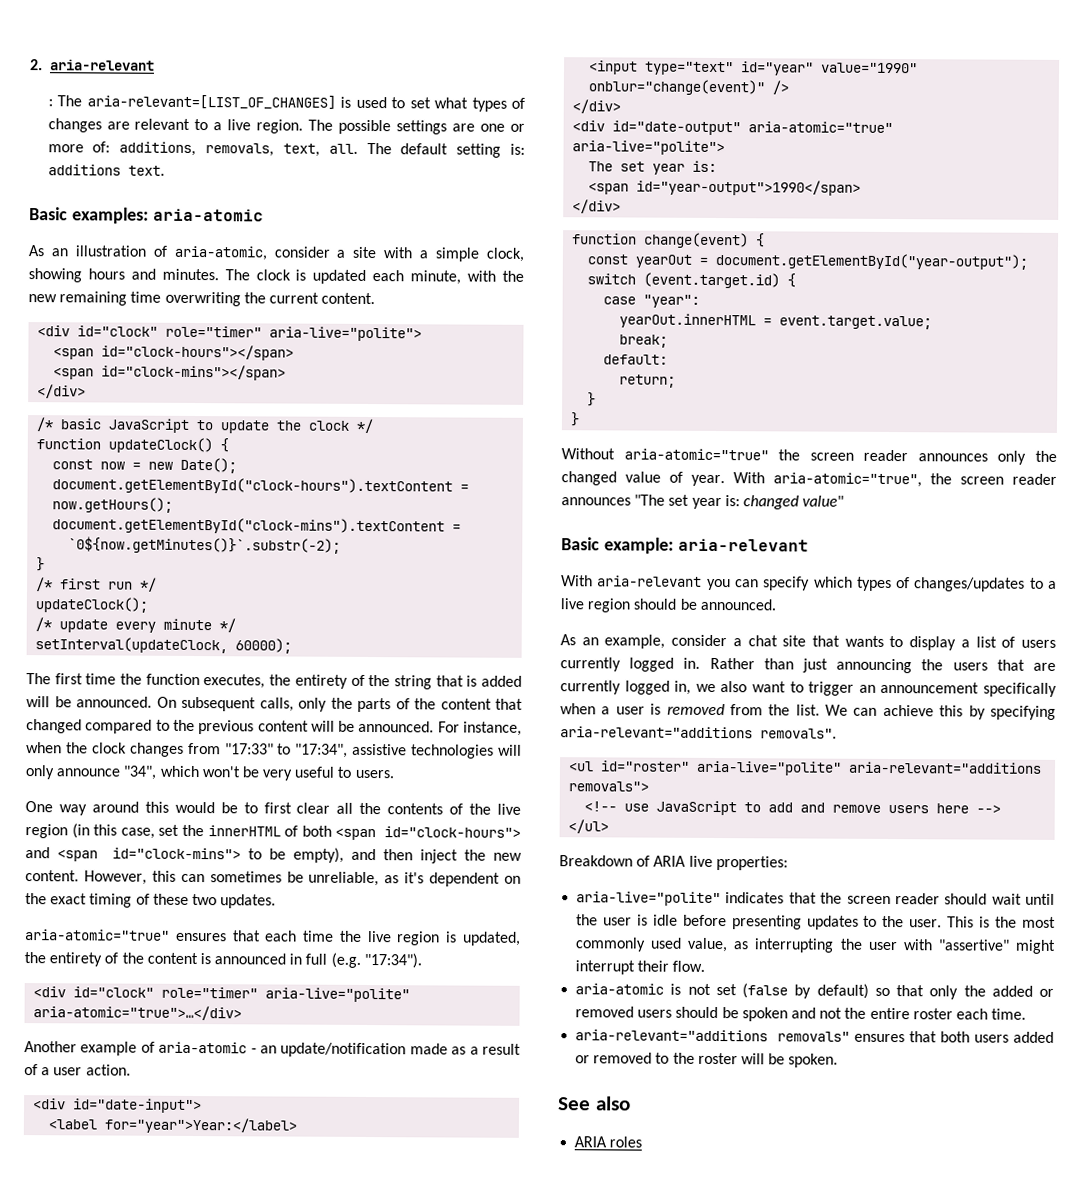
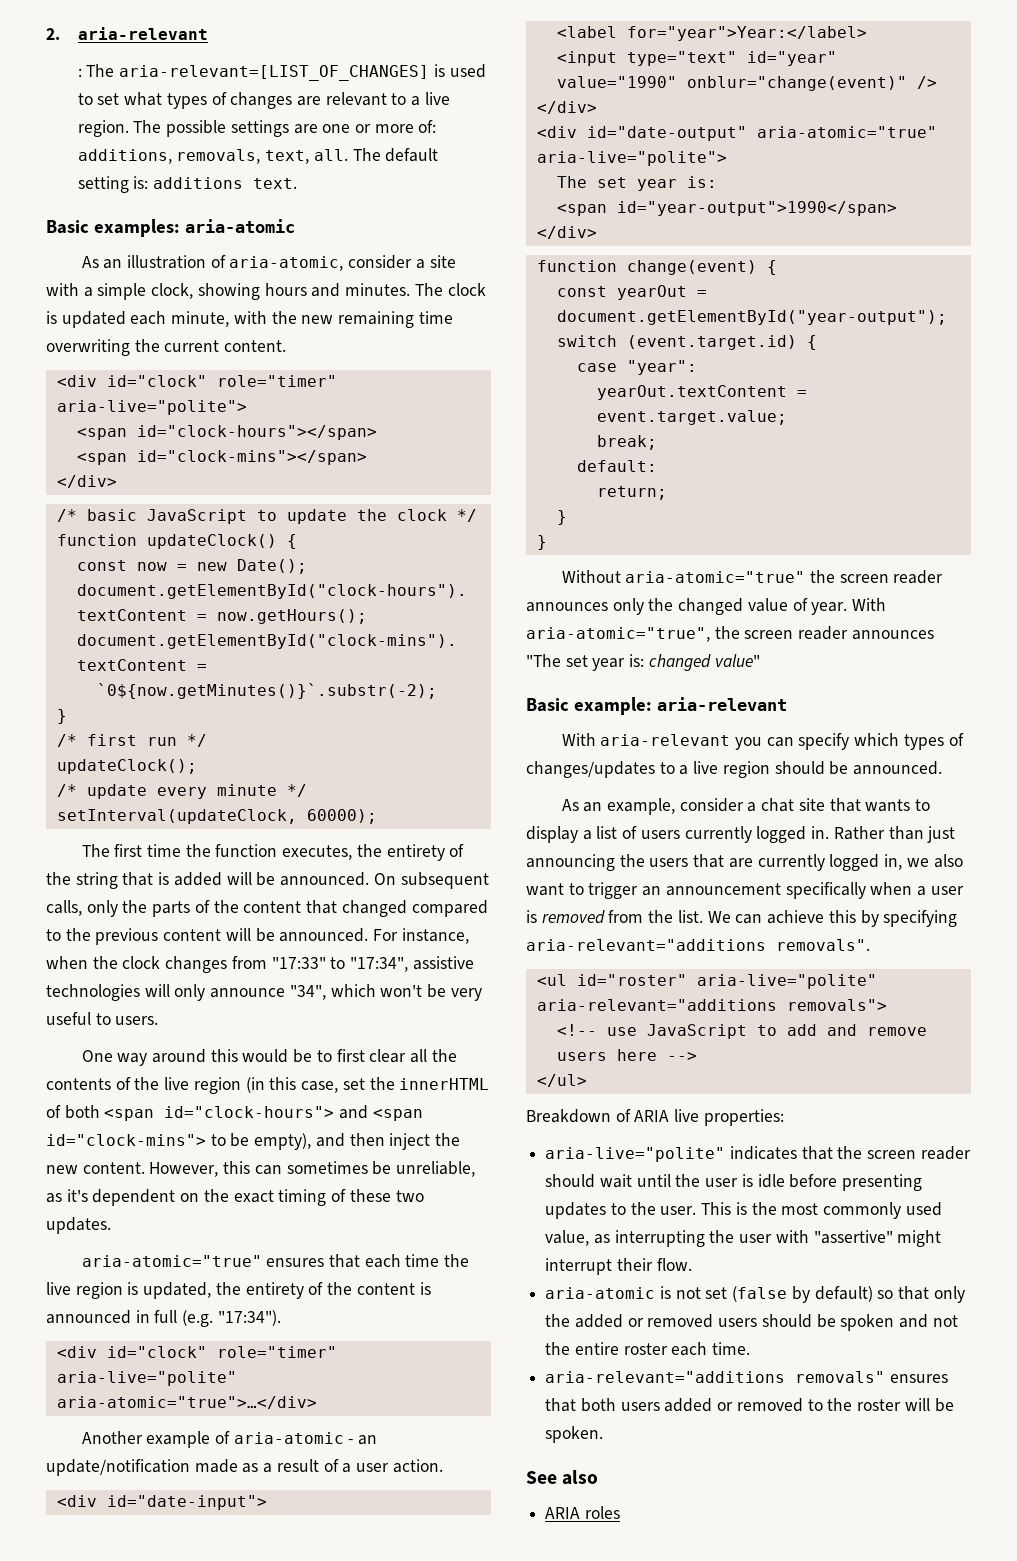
- yearOut.innerHTML = event.target.value;
+ yearOut.textContent = event.target.value;

